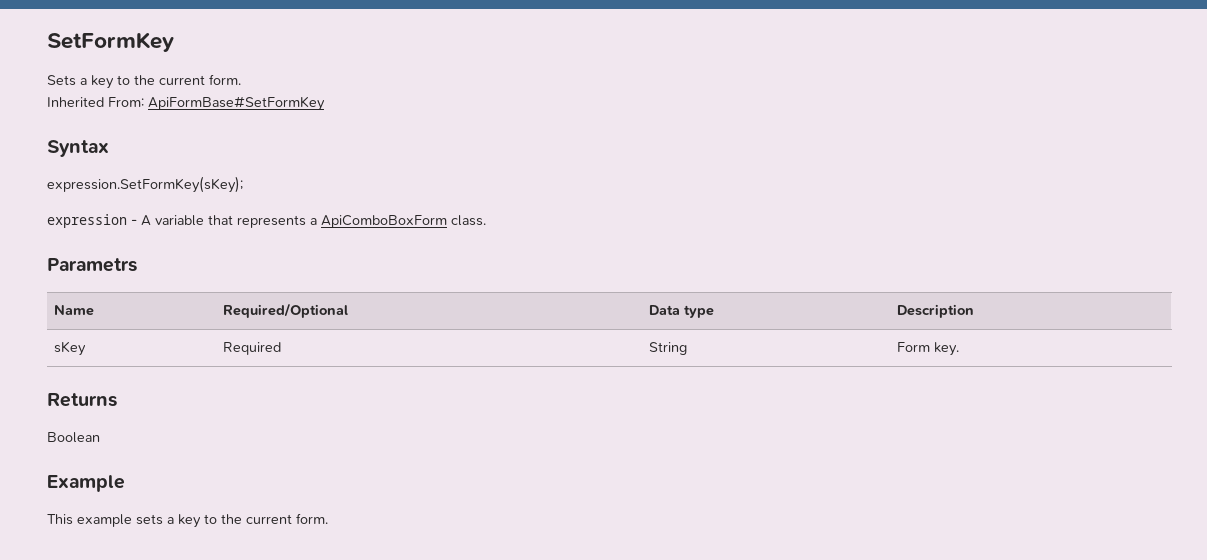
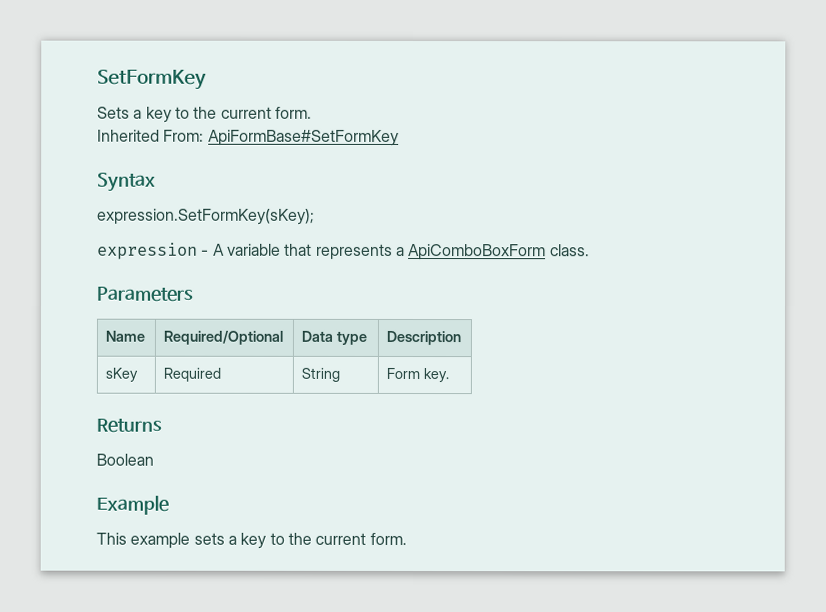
- Parametrs
+ Parameters

